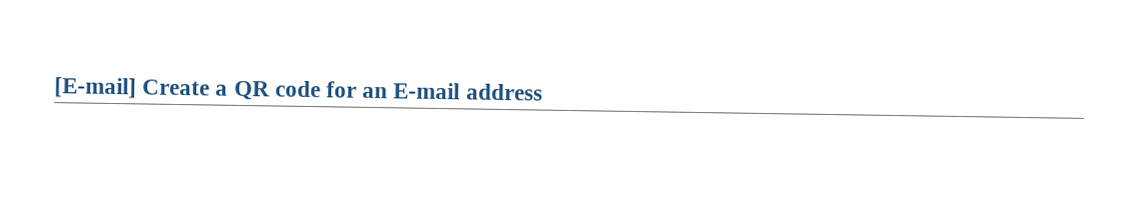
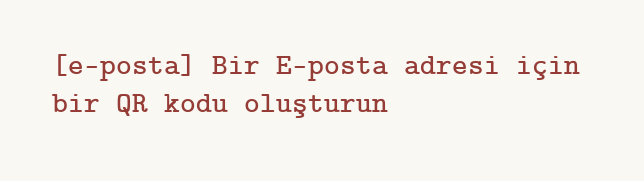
- [E-mail] Create a QR code for an E-mail address
+ [e-posta] Bir E-posta adresi için bir QR kodu oluşturun

